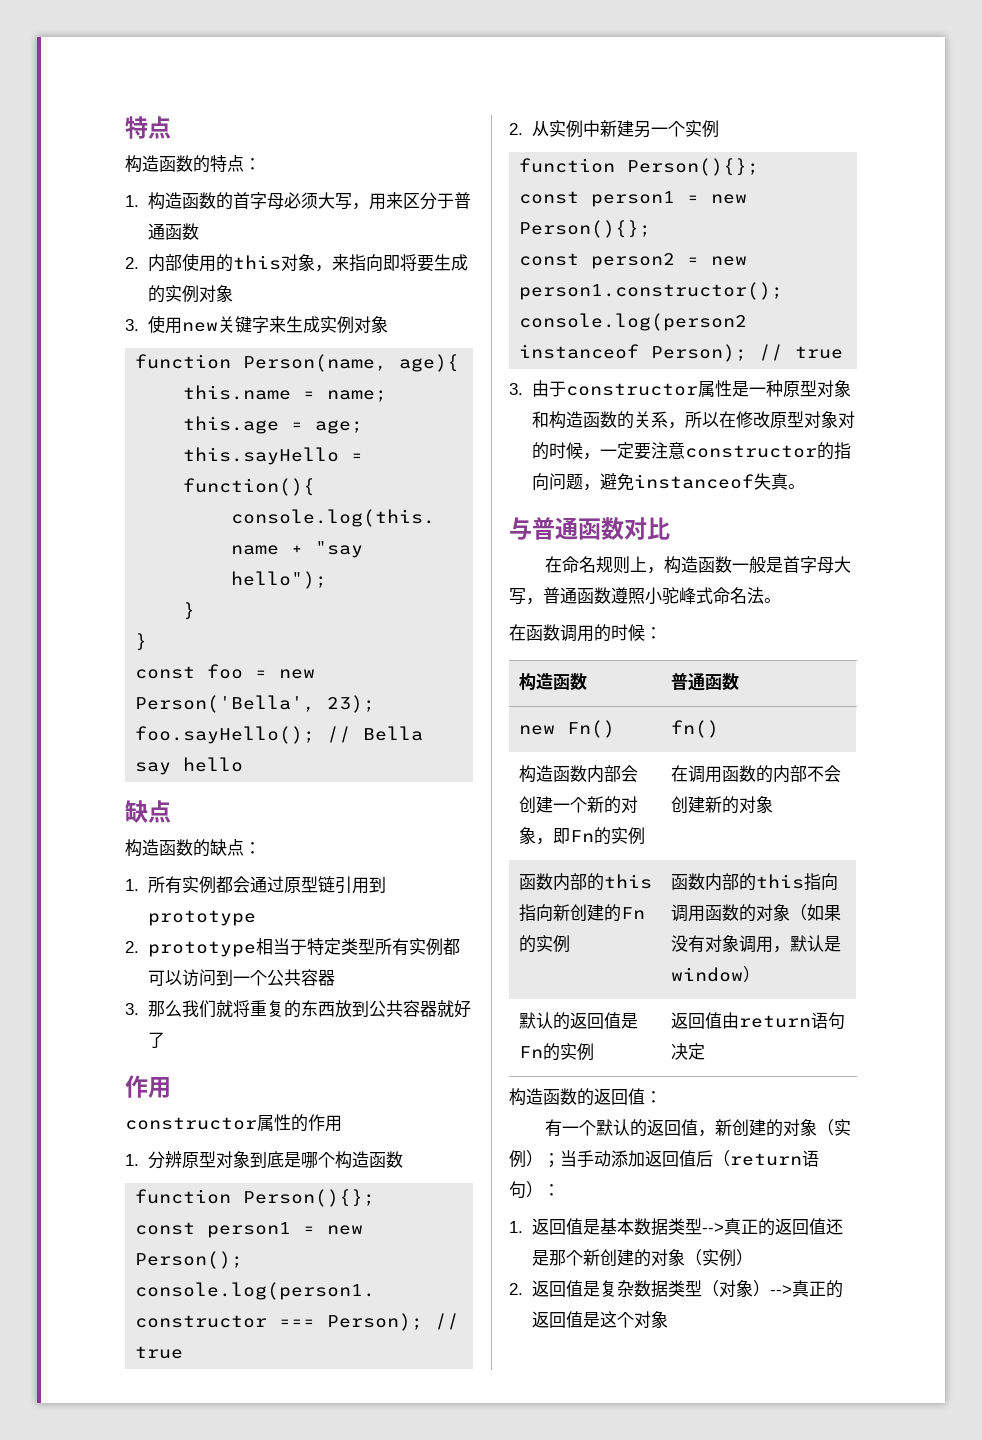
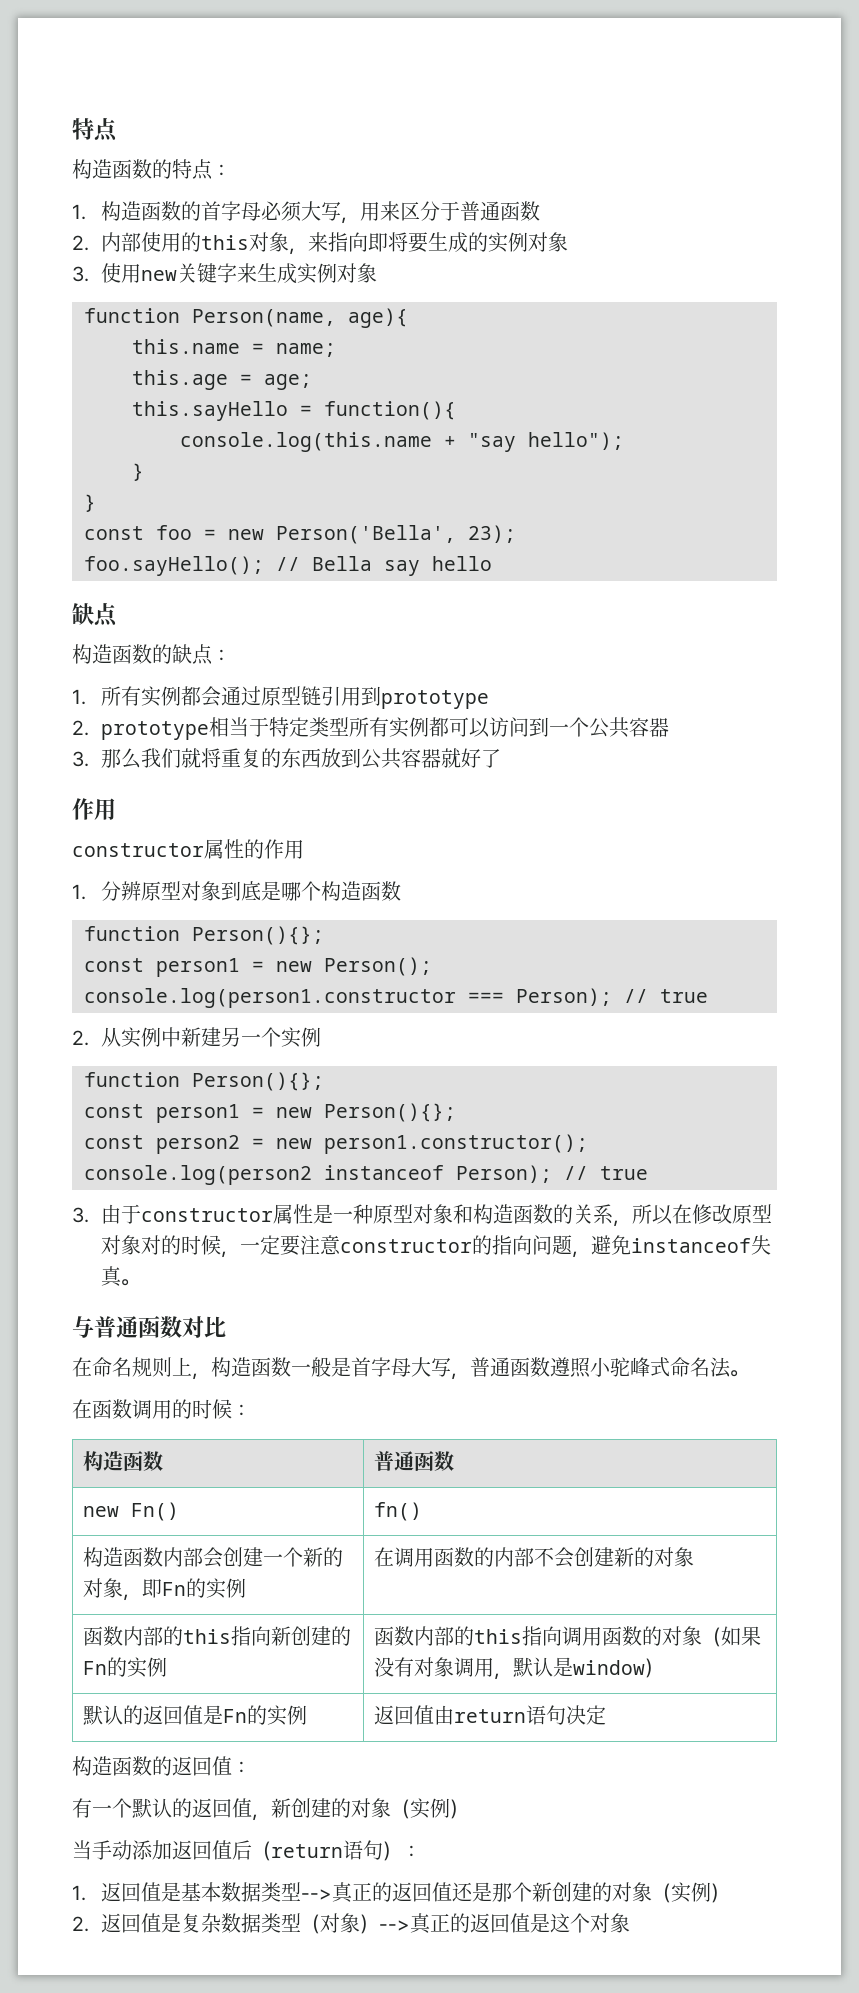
- 有一个默认的返回值，新创建的对象（实例）；当手动添加返回值后（return语句）：
+ 有一个默认的返回值，新创建的对象（实例）
+ 当手动添加返回值后（return语句）：

